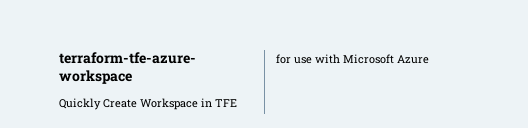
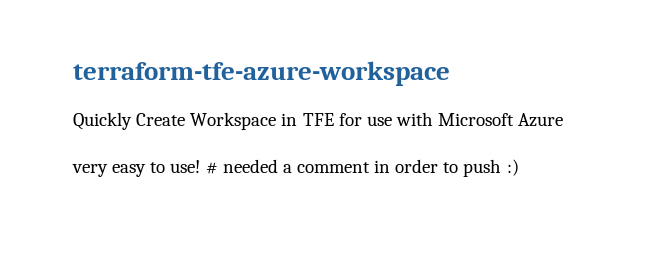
+ very easy to use! # needed a comment in order to push :)

